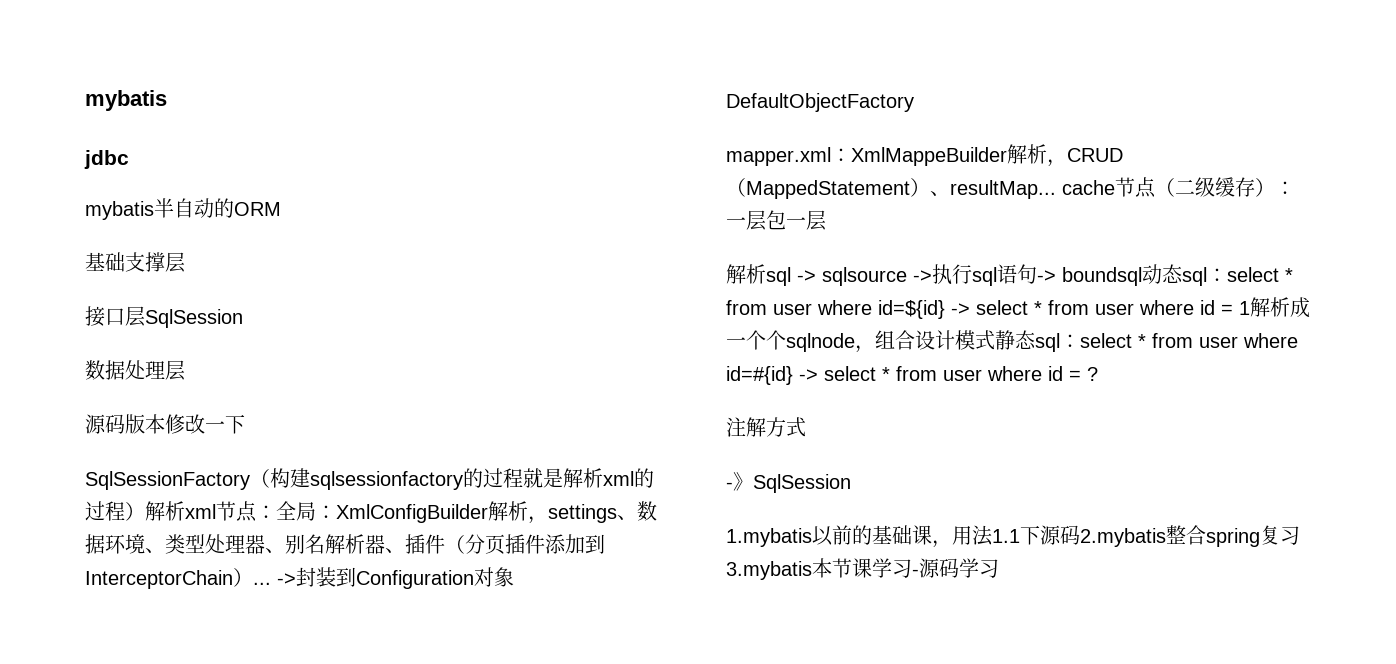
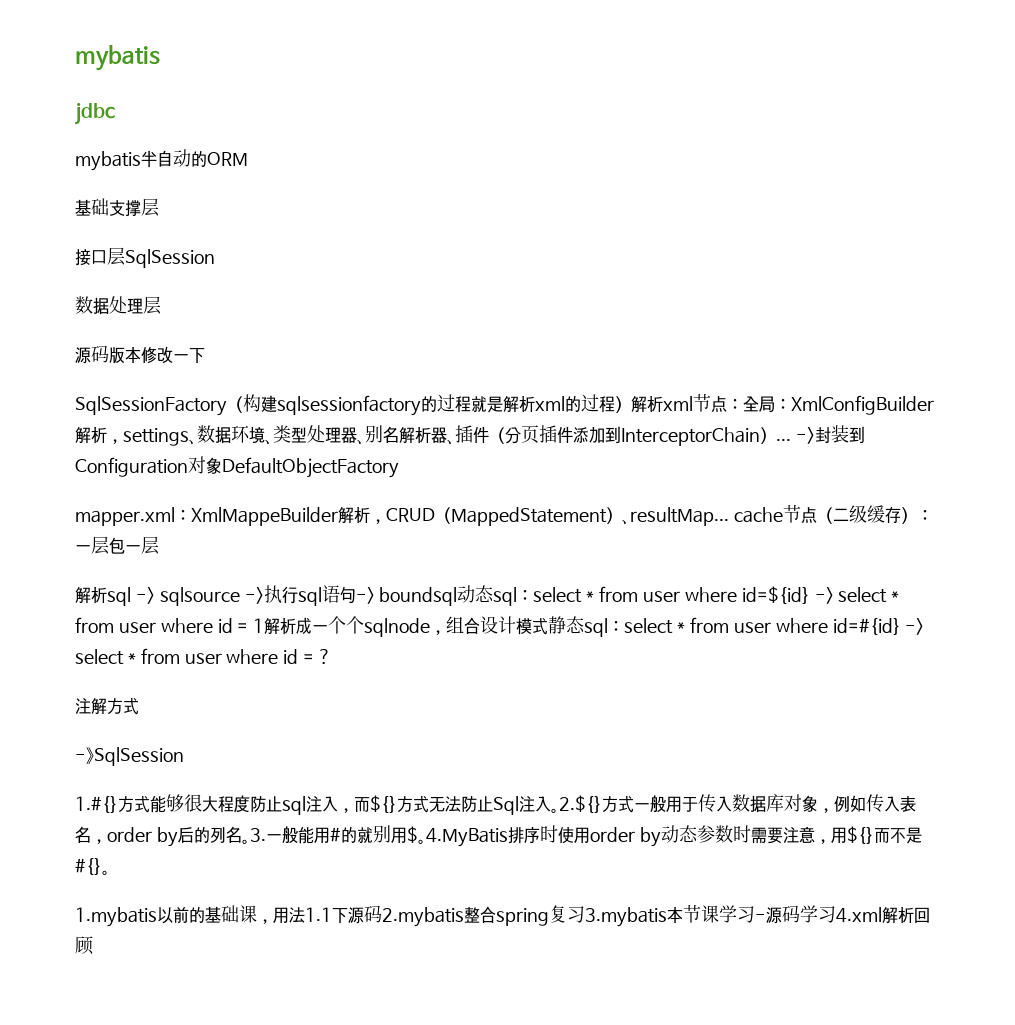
+ 1.#{}方式能够很大程度防止sql注入，而${}方式无法防止Sql注入。2.${}方式一般用于传入数据库对象，例如传入表名，order by后的列名。3.一般能用#的就别用$。4.MyBatis排序时使用order by动态参数时需要注意，用${}而不是#{}。
- 1.mybatis以前的基础课，用法1.1下源码2.mybatis整合spring复习3.mybatis本节课学习-源码学习
+ 1.mybatis以前的基础课，用法1.1下源码2.mybatis整合spring复习3.mybatis本节课学习-源码学习4.xml解析回顾

